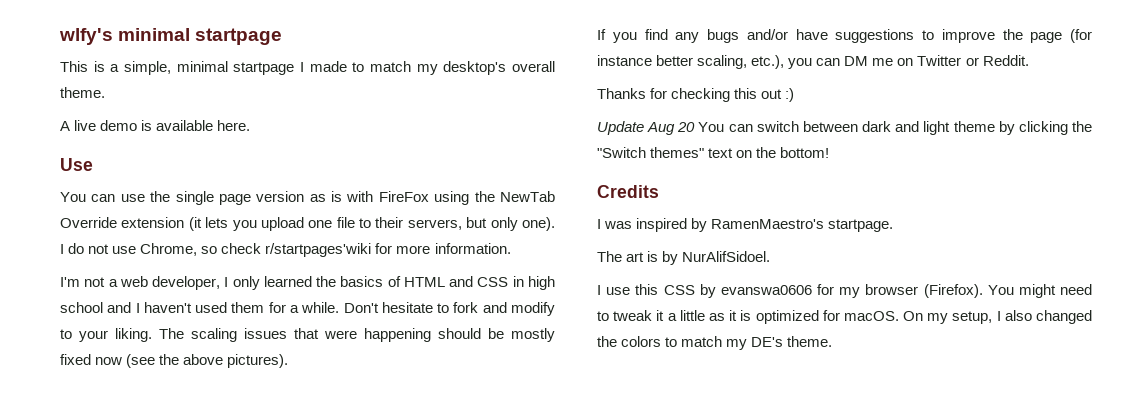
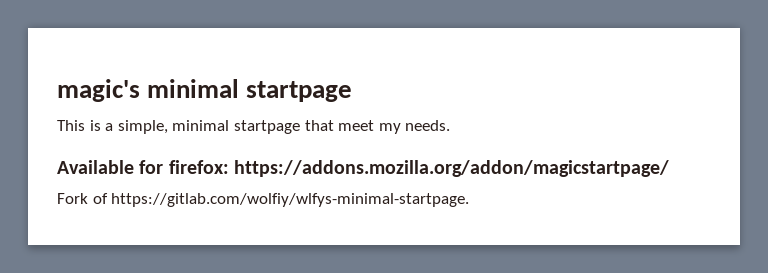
- wlfy's minimal startpage
+ magic's minimal startpage
- This is a simple, minimal startpage I made to match my desktop's overall theme.
- A live demo is available here.
- Use
- You can use the single page version as is with FireFox using the NewTab Override extension (it lets you upload one file to their servers, but only one). I do not use Chrome, so check r/startpages'wiki for more information.
- I'm not a web developer, I only learned the basics of HTML and CSS in high school and I haven't used them for a while. Don't hesitate to fork and modify to your liking. The scaling issues that were happening should be mostly fixed now (see the above pictures).
- If you find any bugs and/or have suggestions to improve the page (for instance better scaling, etc.), you can DM me on Twitter or Reddit.
- Thanks for checking this out :)
- Update Aug 20 You can switch between dark and light theme by clicking the "Switch themes" text on the bottom!
- Credits
- I was inspired by RamenMaestro's startpage.
- The art is by NurAlifSidoel.
- I use this CSS by evanswa0606 for my browser (Firefox). You might need to tweak it a little as it is optimized for macOS. On my setup, I also changed the colors to match my DE's theme.
+ This is a simple, minimal startpage that meet my needs.
+ Available for firefox: https://addons.mozilla.org/addon/magicstartpage/
+ Fork of https://gitlab.com/wolfiy/wlfys-minimal-startpage.

